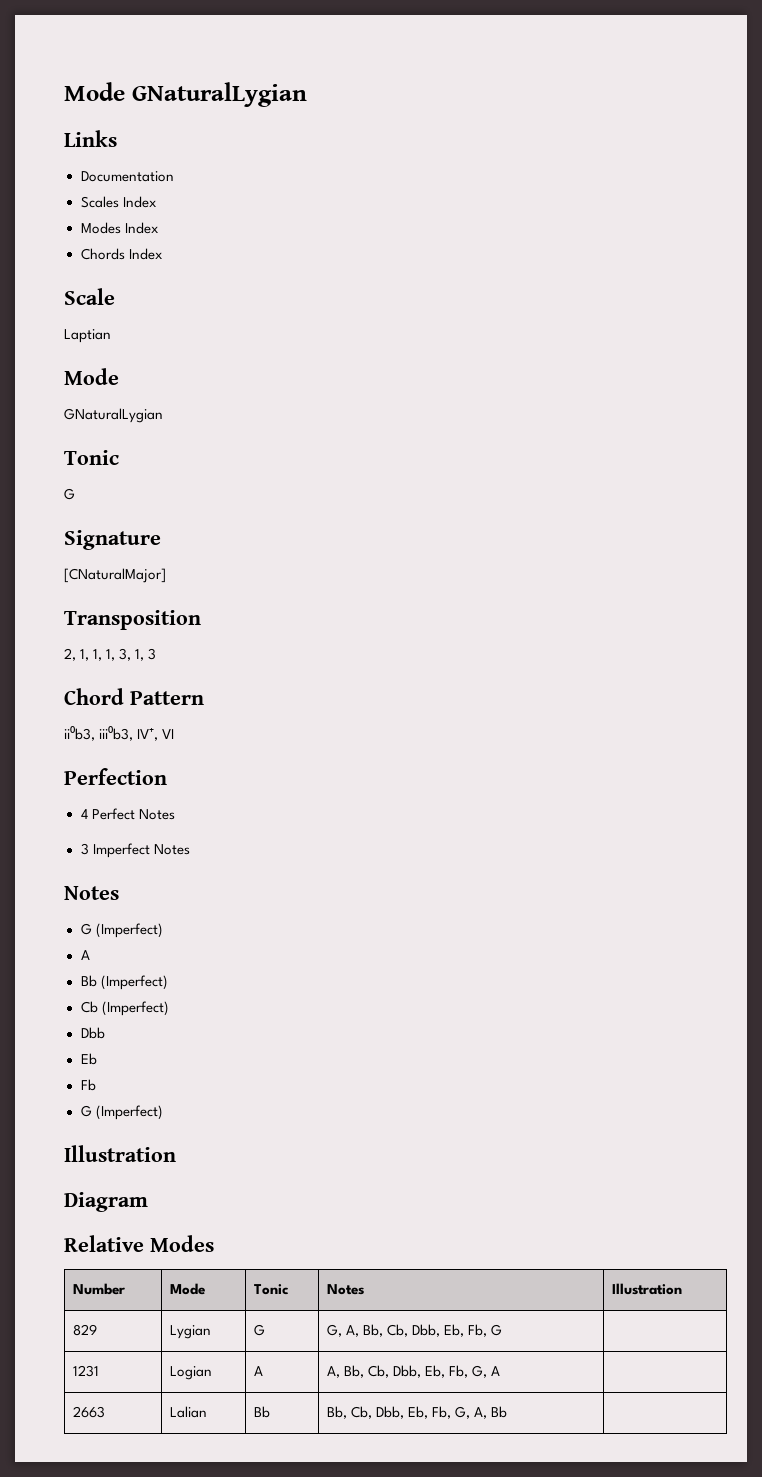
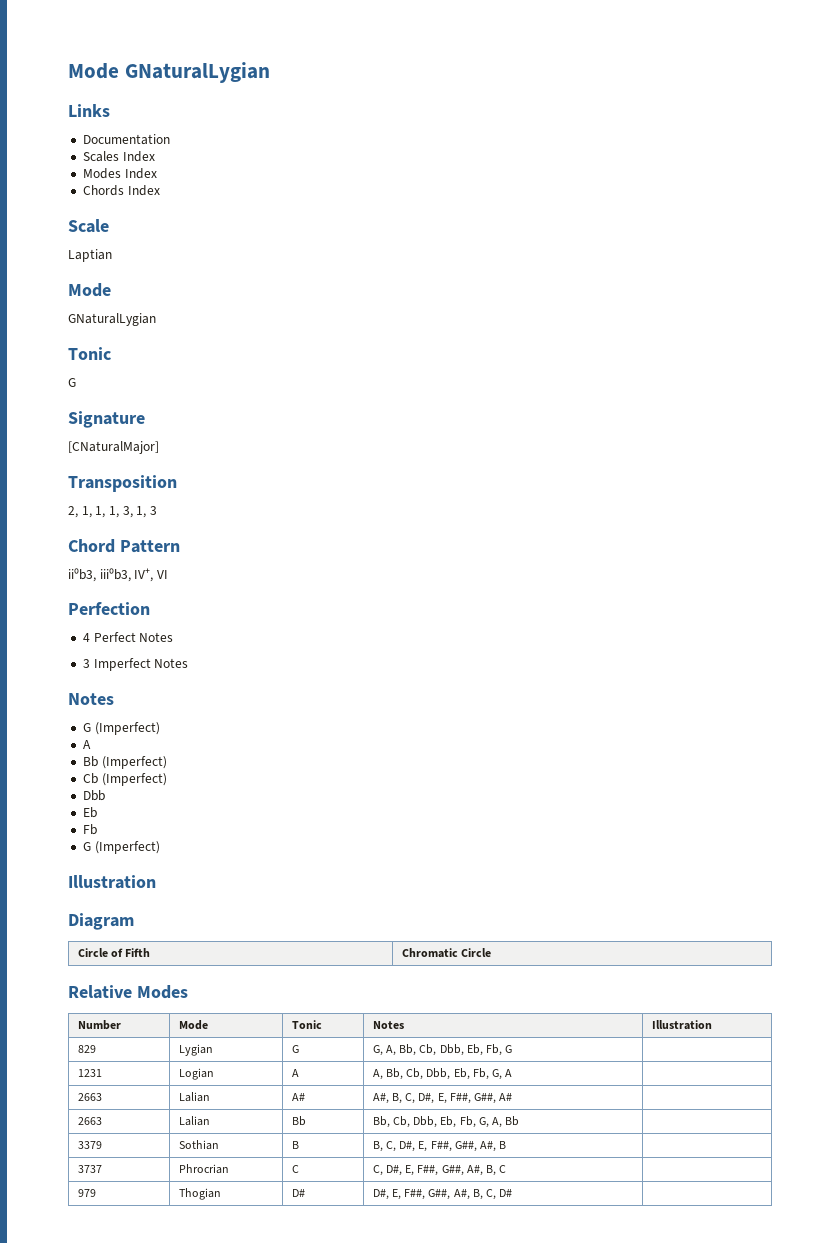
+ Circle of Fifth | Chromatic Circle
+ 2663 | Lalian | A# | A#, B, C, D#, E, F##, G##, A# |
+ 3379 | Sothian | B | B, C, D#, E, F##, G##, A#, B |
+ 3737 | Phrocrian | C | C, D#, E, F##, G##, A#, B, C |
+ 979 | Thogian | D# | D#, E, F##, G##, A#, B, C, D# |

